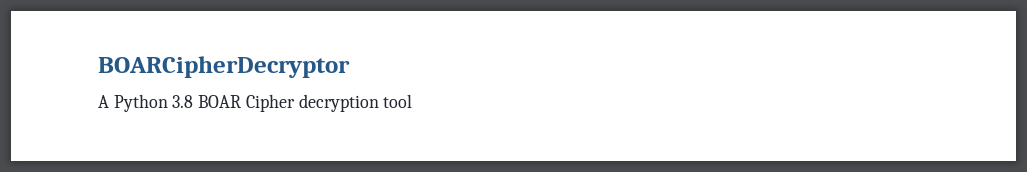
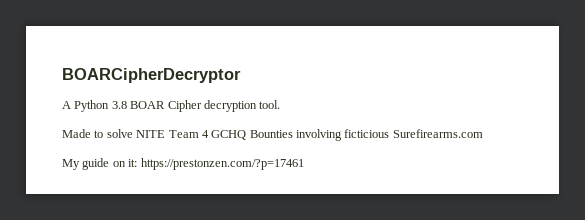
- A Python 3.8 BOAR Cipher decryption tool
+ A Python 3.8 BOAR Cipher decryption tool.
+ Made to solve NITE Team 4 GCHQ Bounties involving ficticious Surefirearms.com
+ My guide on it: https://prestonzen.com/?p=17461

